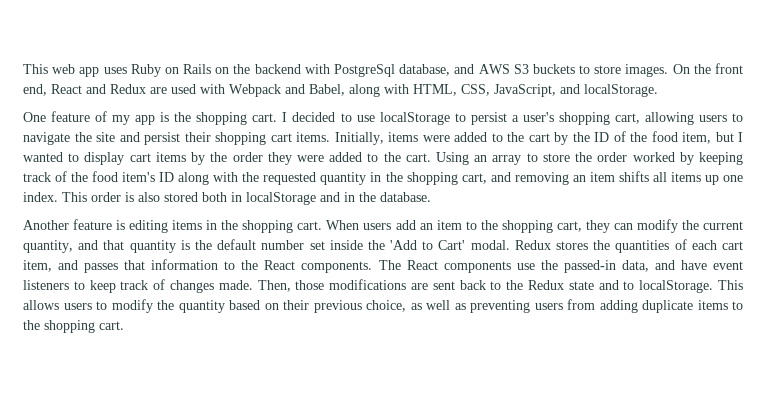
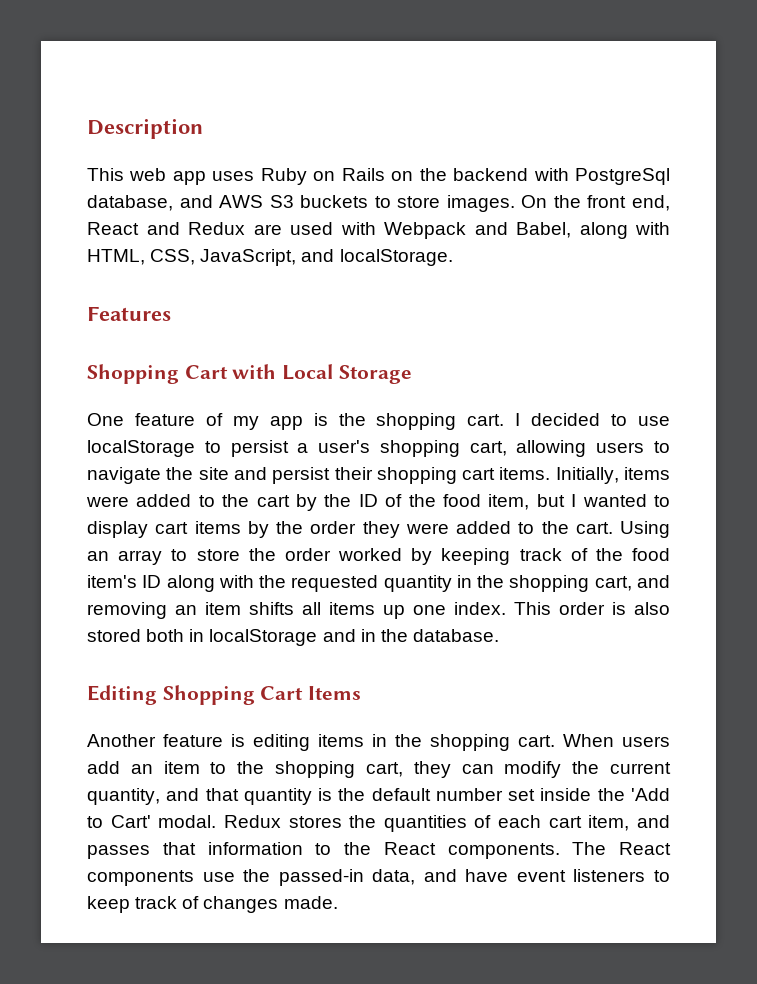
+ Description
+ Features
+ Shopping Cart with Local Storage
+ Editing Shopping Cart Items
- Then, those modifications are sent back to the Redux state and to localStorage. This allows users to modify the quantity based on their previous choice, as well as preventing users from adding duplicate items to the shopping cart.

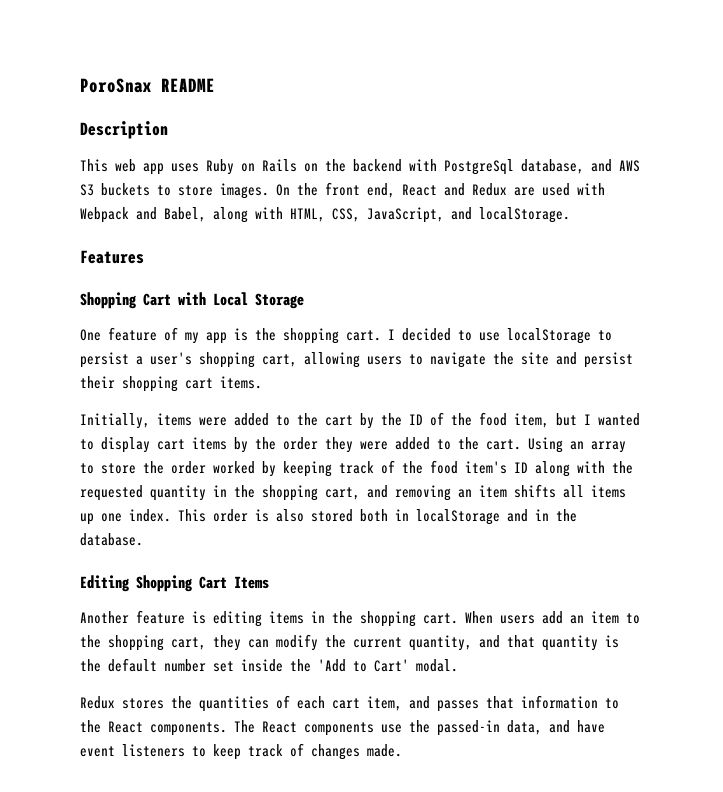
+ PoroSnax README
- I decided to use localStorage to persist a user's shopping cart, allowing users to navigate the site and persist their shopping cart items. Initially, items were added to the cart by the ID of the food item, but I wanted to display cart items by the order they were added to the cart.
+ I decided to use localStorage to persist a user's shopping cart, allowing users to navigate the site and persist their shopping cart items.
+ Initially, items were added to the cart by the ID of the food item, but I wanted to display cart items by the order they were added to the cart.
- When users add an item to the shopping cart, they can modify the current quantity, and that quantity is the default number set inside the 'Add to Cart' modal. Redux stores the quantities of each cart item, and passes that information to the React components.
+ When users add an item to the shopping cart, they can modify the current quantity, and that quantity is the default number set inside the 'Add to Cart' modal.
+ Redux stores the quantities of each cart item, and passes that information to the React components.

